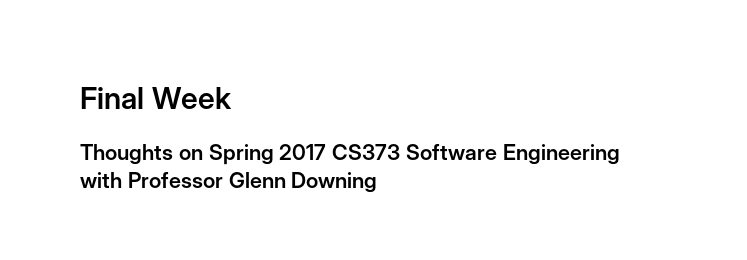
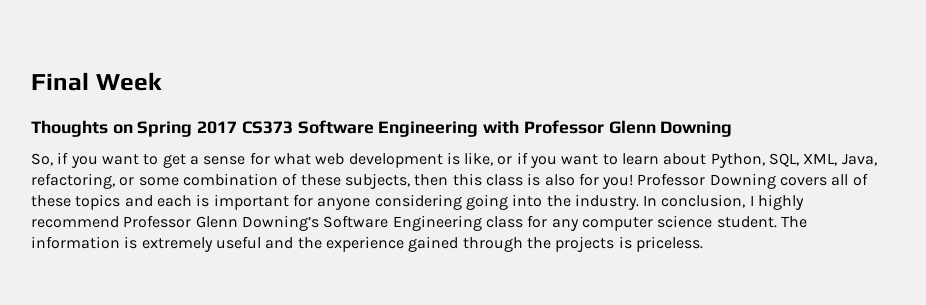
+ So, if you want to get a sense for what web development is like, or if you want to learn about Python, SQL, XML, Java, refactoring, or some combination of these subjects, then this class is also for you! Professor Downing covers all of these topics and each is important for anyone considering going into the industry. In conclusion, I highly recommend Professor Glenn Downing’s Software Engineering class for any computer science student. The information is extremely useful and the experience gained through the projects is priceless.

